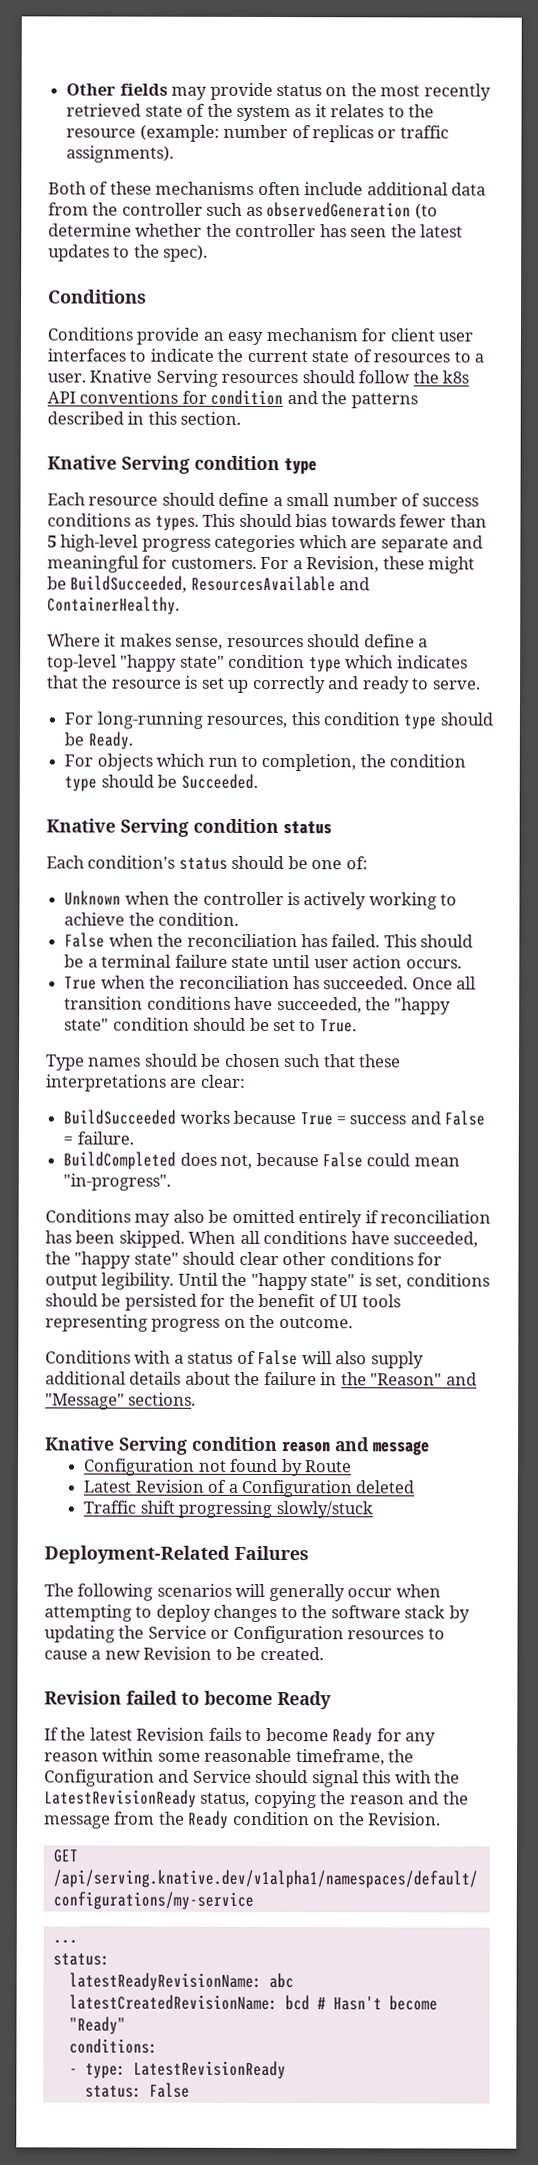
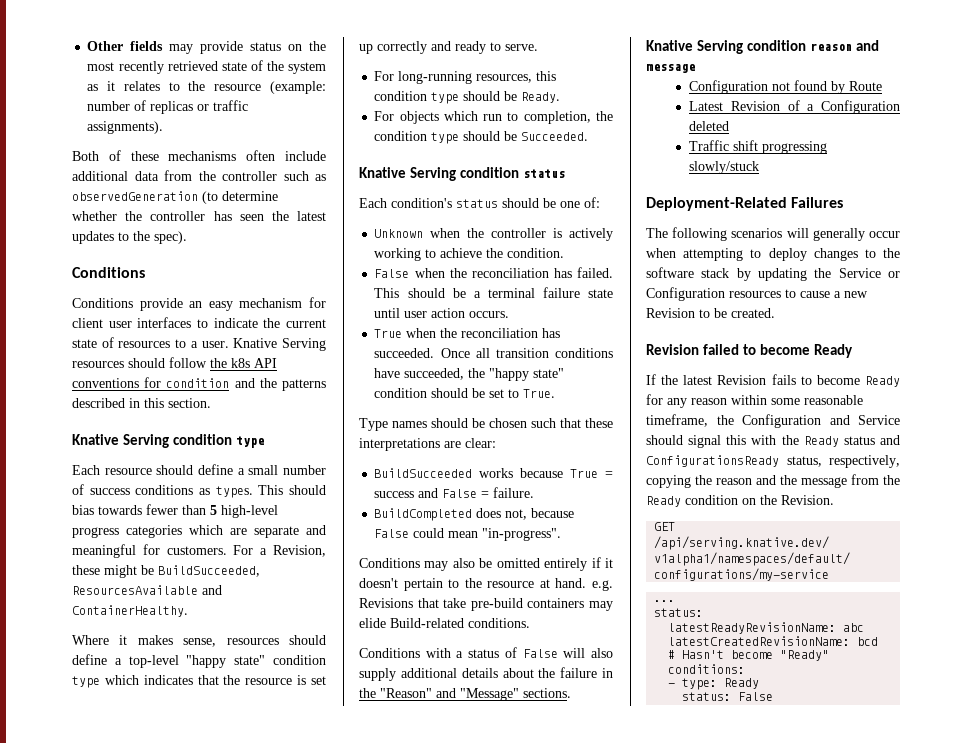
- Conditions may also be omitted entirely if reconciliation has been skipped. When all conditions have succeeded, the "happy state" should clear other conditions for output legibility. Until the "happy state" is set, conditions should be persisted for the benefit of UI tools representing progress on the outcome.
+ Conditions may also be omitted entirely if it doesn't pertain to the resource at hand. e.g. Revisions that take pre-build containers may elide Build-related conditions.
- If the latest Revision fails to become Ready for any reason within some reasonable timeframe, the Configuration and Service should signal this with the LatestRevisionReady status, copying the reason and the message from the Ready condition on the Revision.
+ If the latest Revision fails to become Ready for any reason within some reasonable timeframe, the Configuration and Service should signal this with the Ready status and ConfigurationsReady status, respectively, copying the reason and the message from the Ready condition on the Revision.
- - type: LatestRevisionReady
+ - type: Ready

